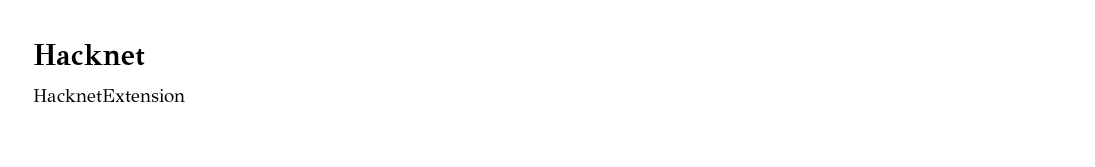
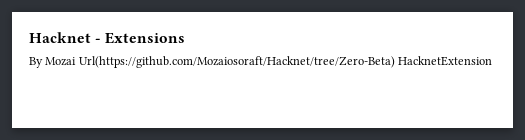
- Hacknet
- HacknetExtension
+ Hacknet - Extensions
+ By Mozai Url(https://github.com/Mozaiosoraft/Hacknet/tree/Zero-Beta) HacknetExtension

